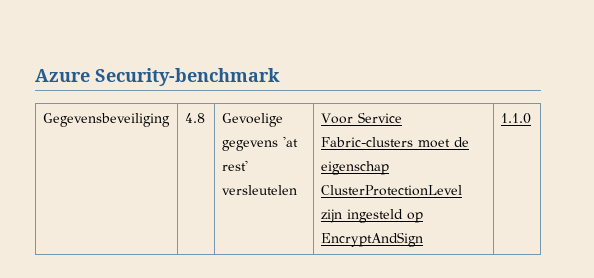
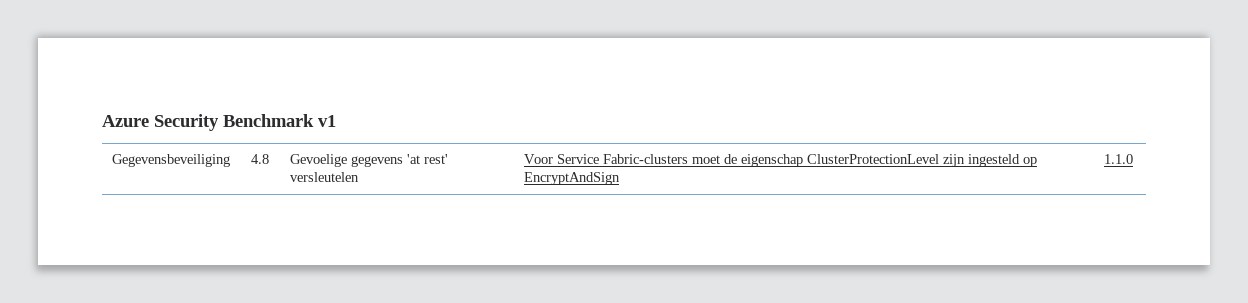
- Azure Security-benchmark
+ Azure Security Benchmark v1

